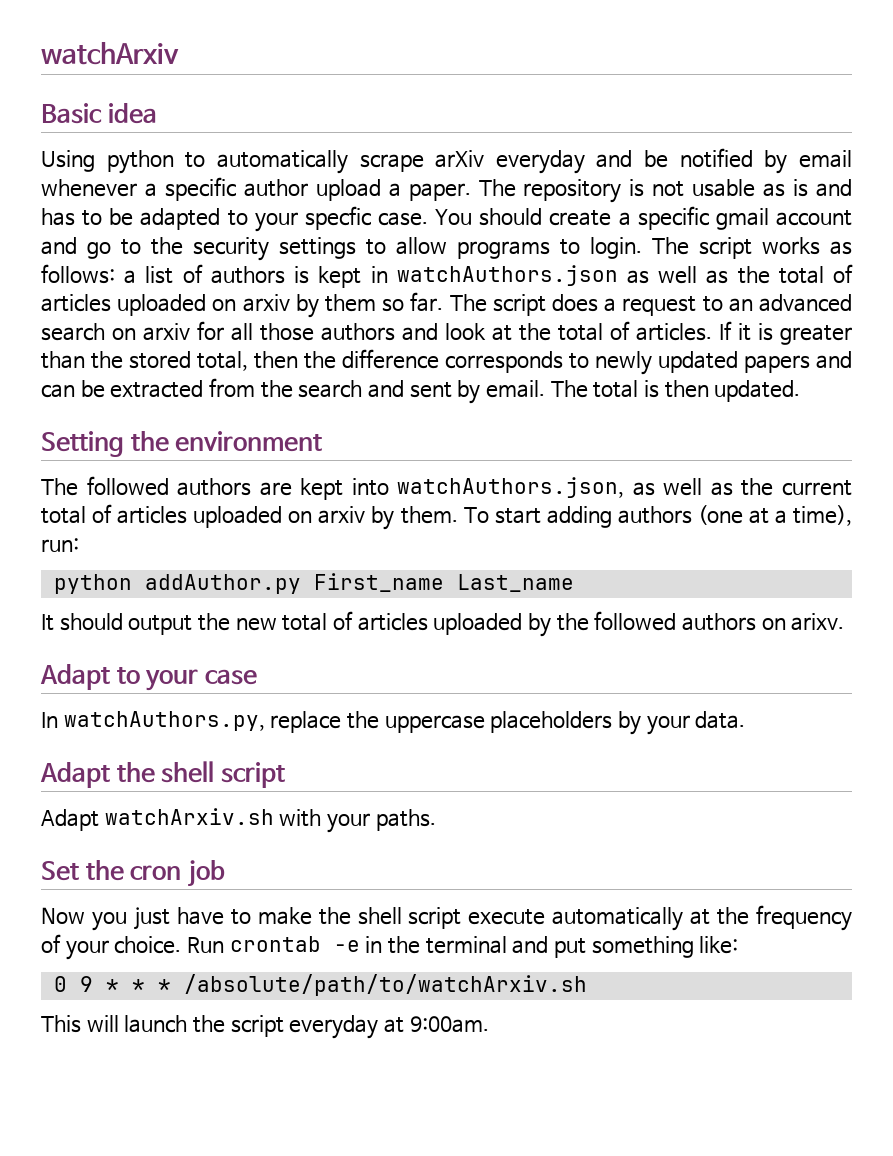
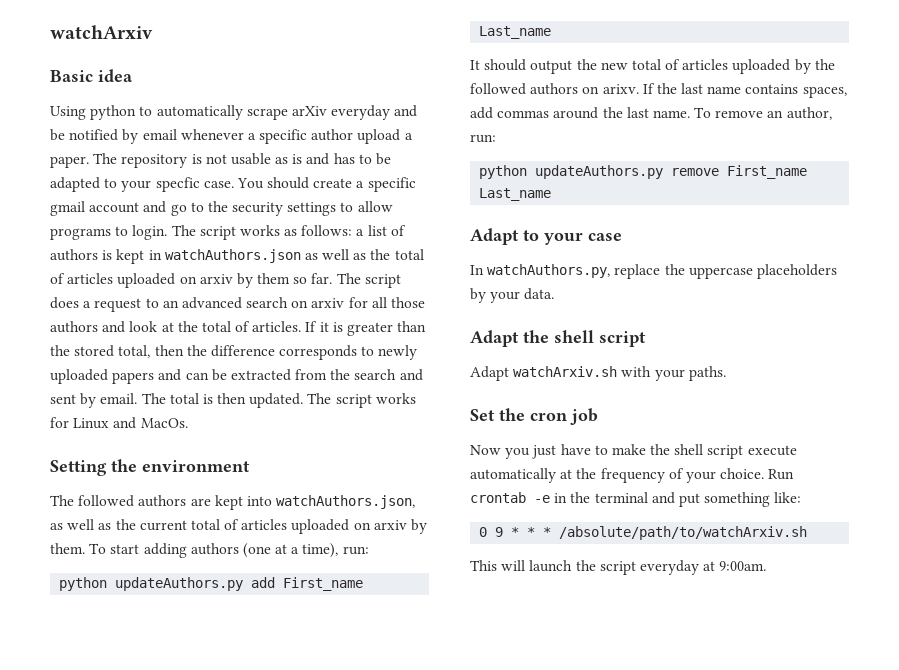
- If it is greater than the stored total, then the difference corresponds to newly updated papers and can be extracted from the search and sent by email.
+ If it is greater than the stored total, then the difference corresponds to newly uploaded papers and can be extracted from the search and sent by email.
+ The script works for Linux and MacOs.
- python addAuthor.py First_name Last_name
+ python updateAuthors.py add First_name Last_name
+ If the last name contains spaces, add commas around the last name. To remove an author, run:
+ python updateAuthors.py remove First_name Last_name

